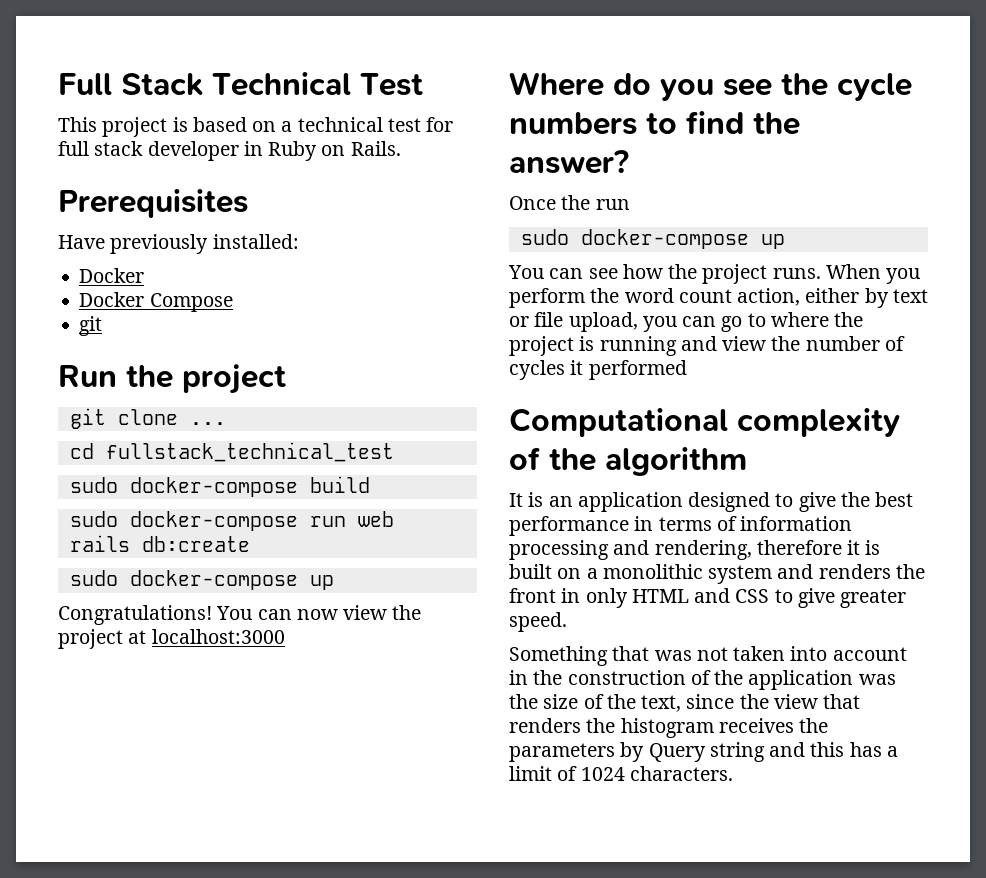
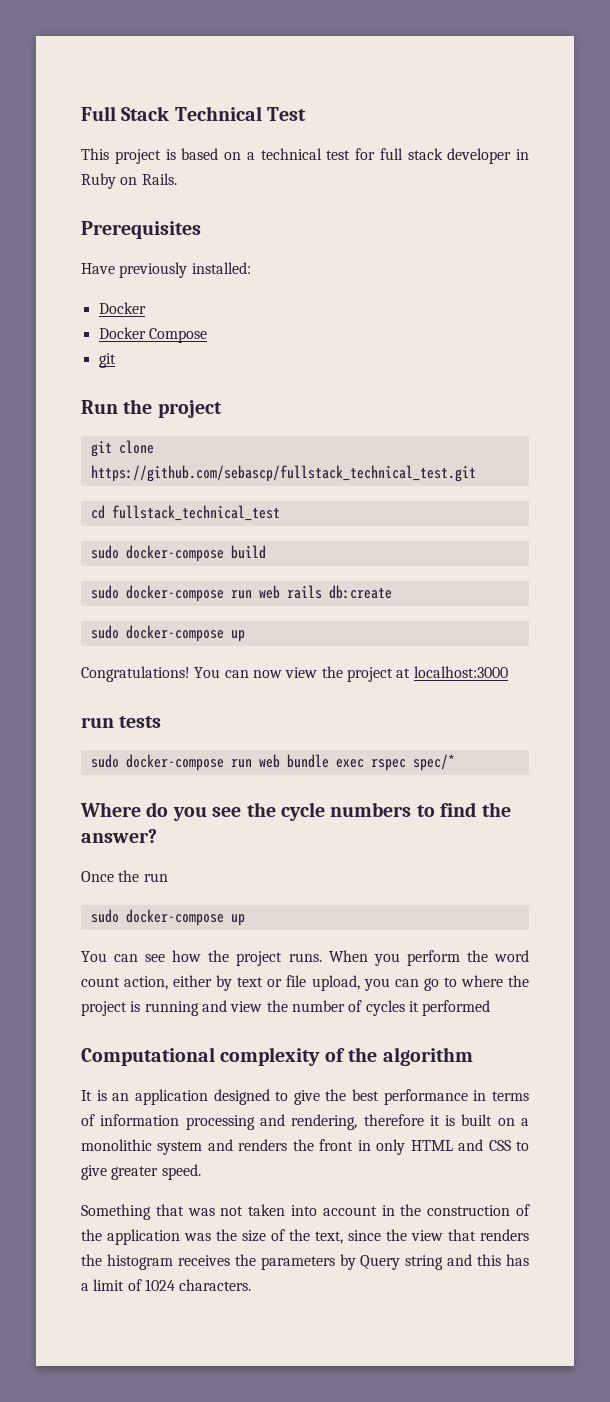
- git clone ...
+ git clone https://github.com/sebascp/fullstack_technical_test.git
+ run tests
+ sudo docker-compose run web bundle exec rspec spec/*

